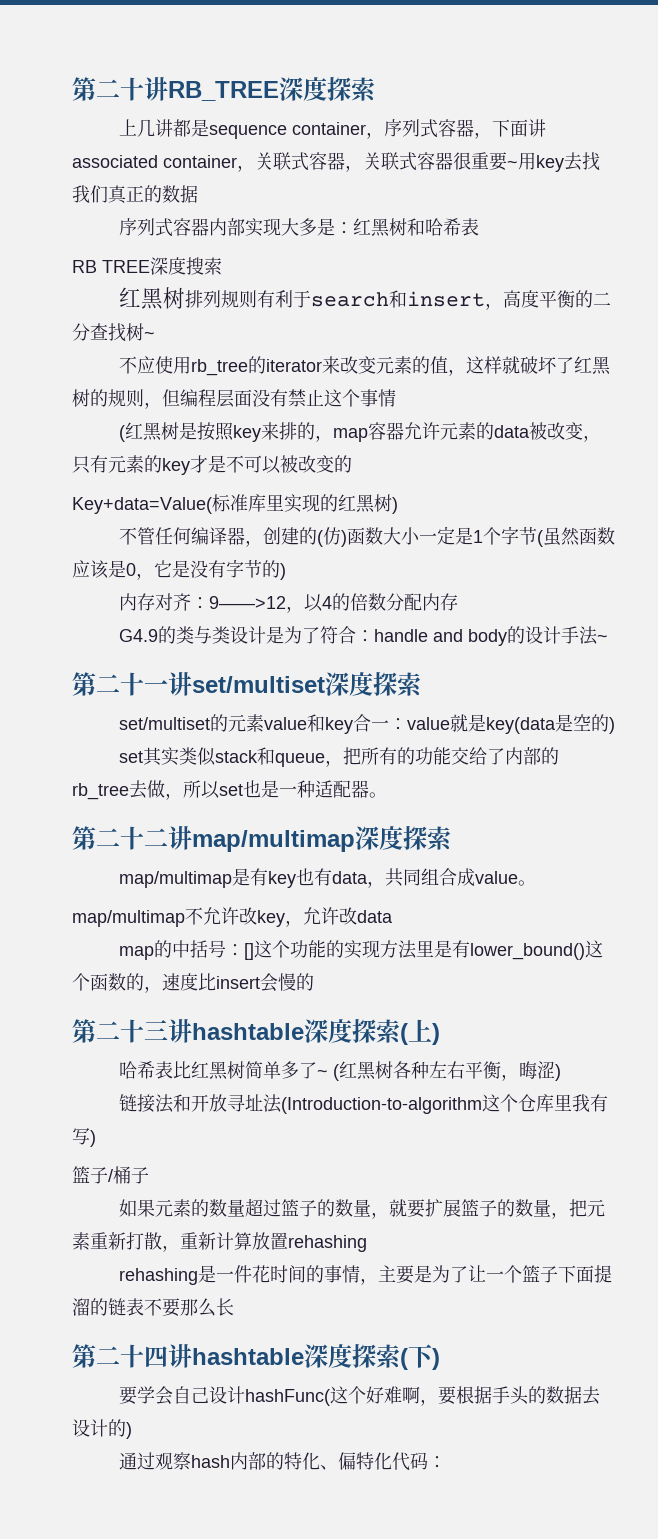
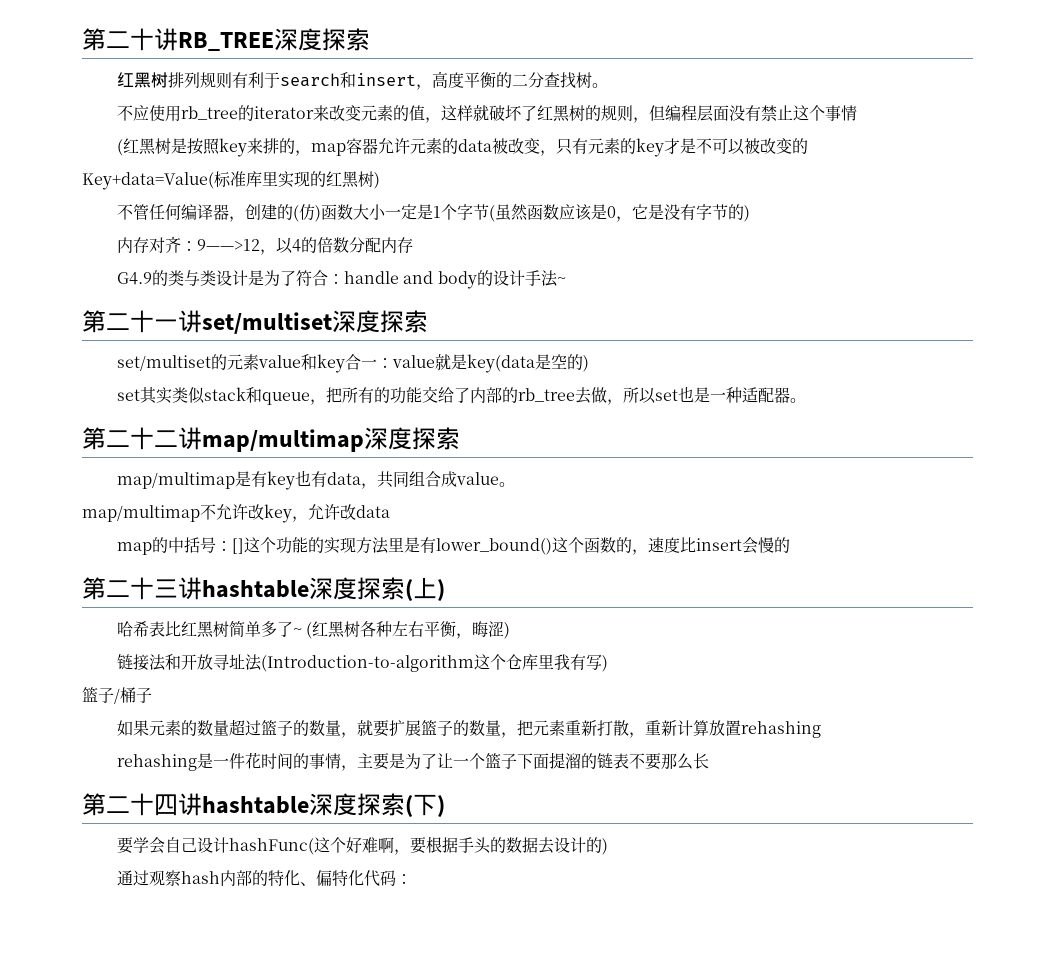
- 上几讲都是sequence container，序列式容器，下面讲associated container，关联式容器，关联式容器很重要~用key去找我们真正的数据
- 序列式容器内部实现大多是：红黑树和哈希表
- RB TREE深度搜索
- 红黑树排列规则有利于search和insert，高度平衡的二分查找树~
+ 红黑树排列规则有利于search和insert，高度平衡的二分查找树。

